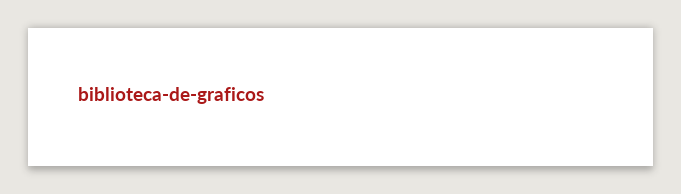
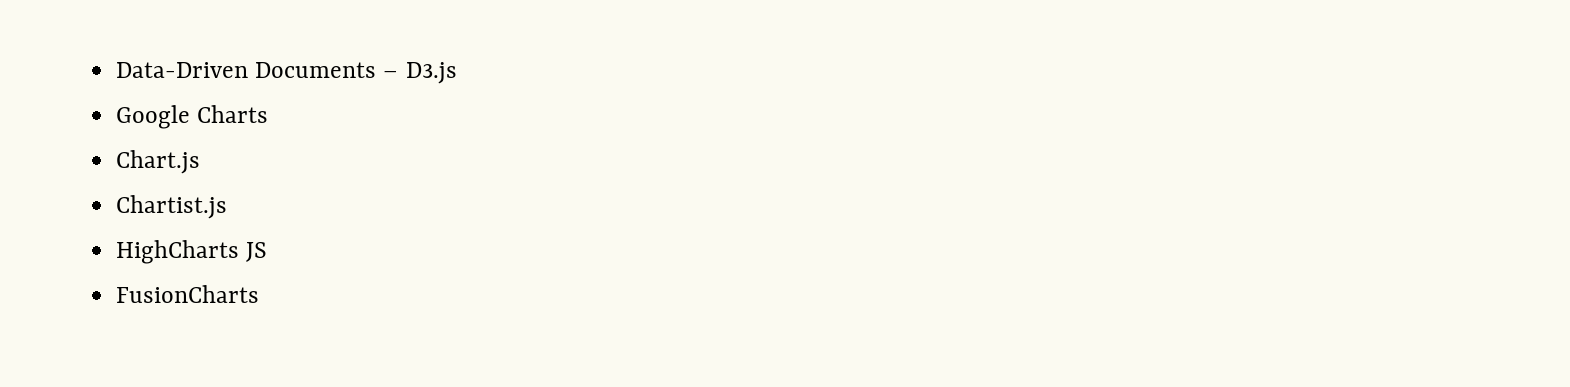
- biblioteca-de-graficos
+ Data-Driven Documents – D3.js
+ Google Charts
+ Chart.js
+ Chartist.js
+ HighCharts JS
+ FusionCharts

